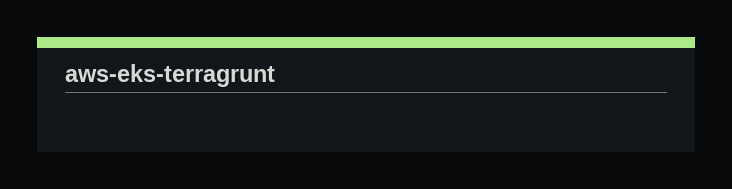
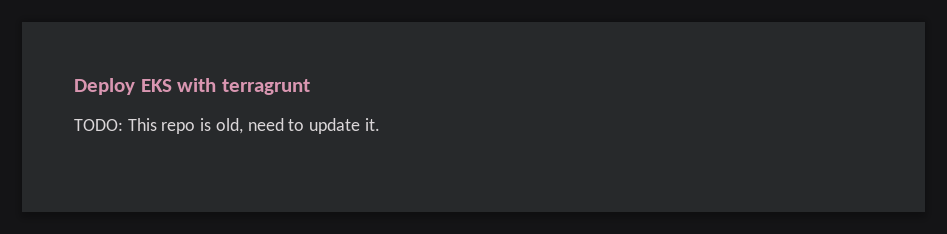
- aws-eks-terragrunt
+ Deploy EKS with terragrunt
+ TODO: This repo is old, need to update it.

